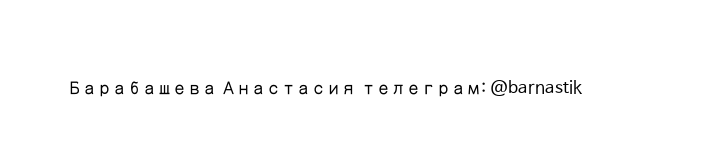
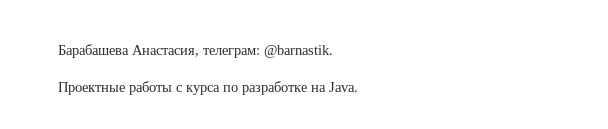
- Барабашева Анастасия телеграм: @barnastik
+ Барабашева Анастасия, телеграм: @barnastik.
+ Проектные работы с курса по разработке на Java.

